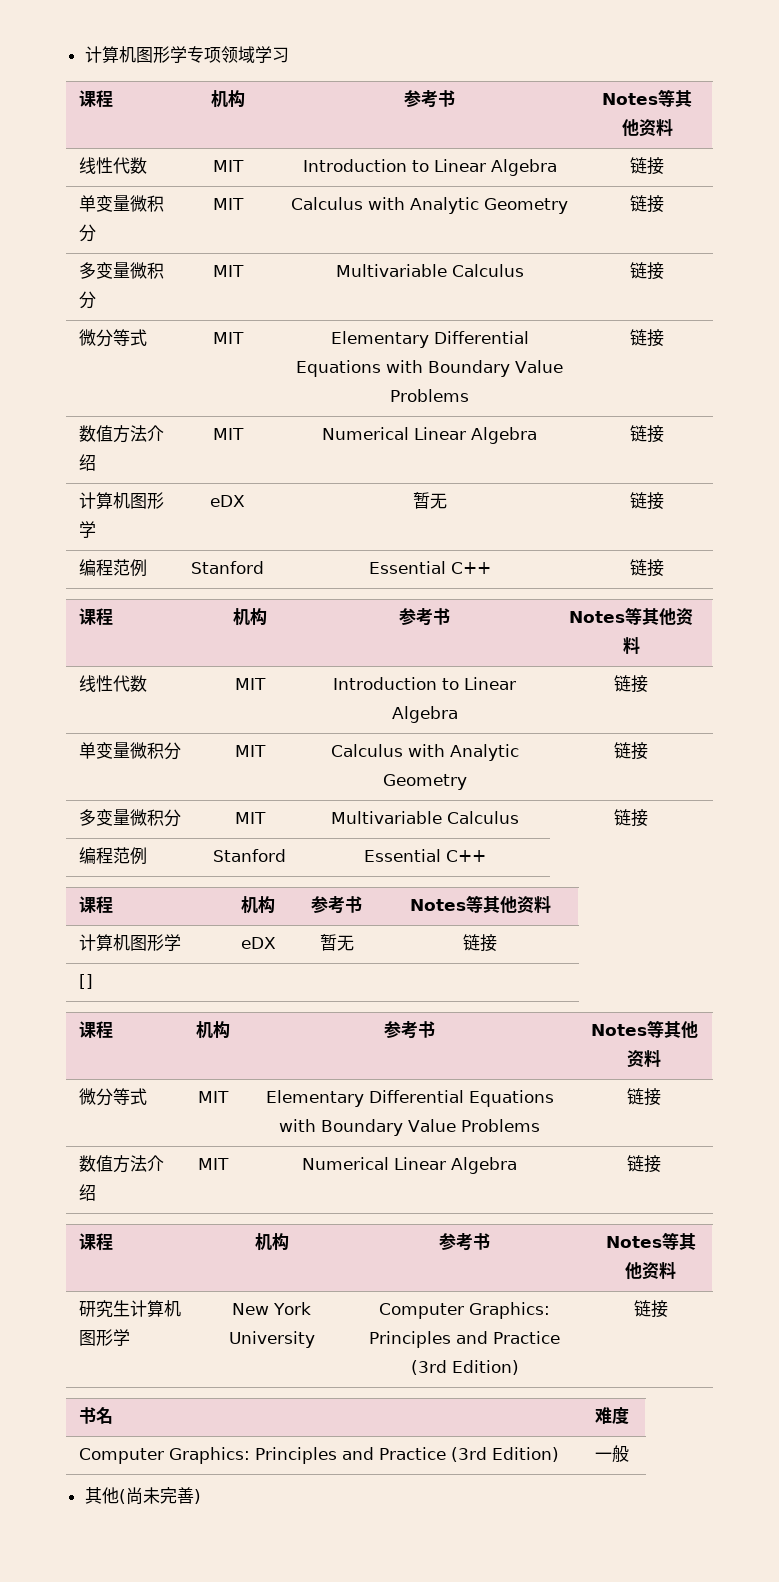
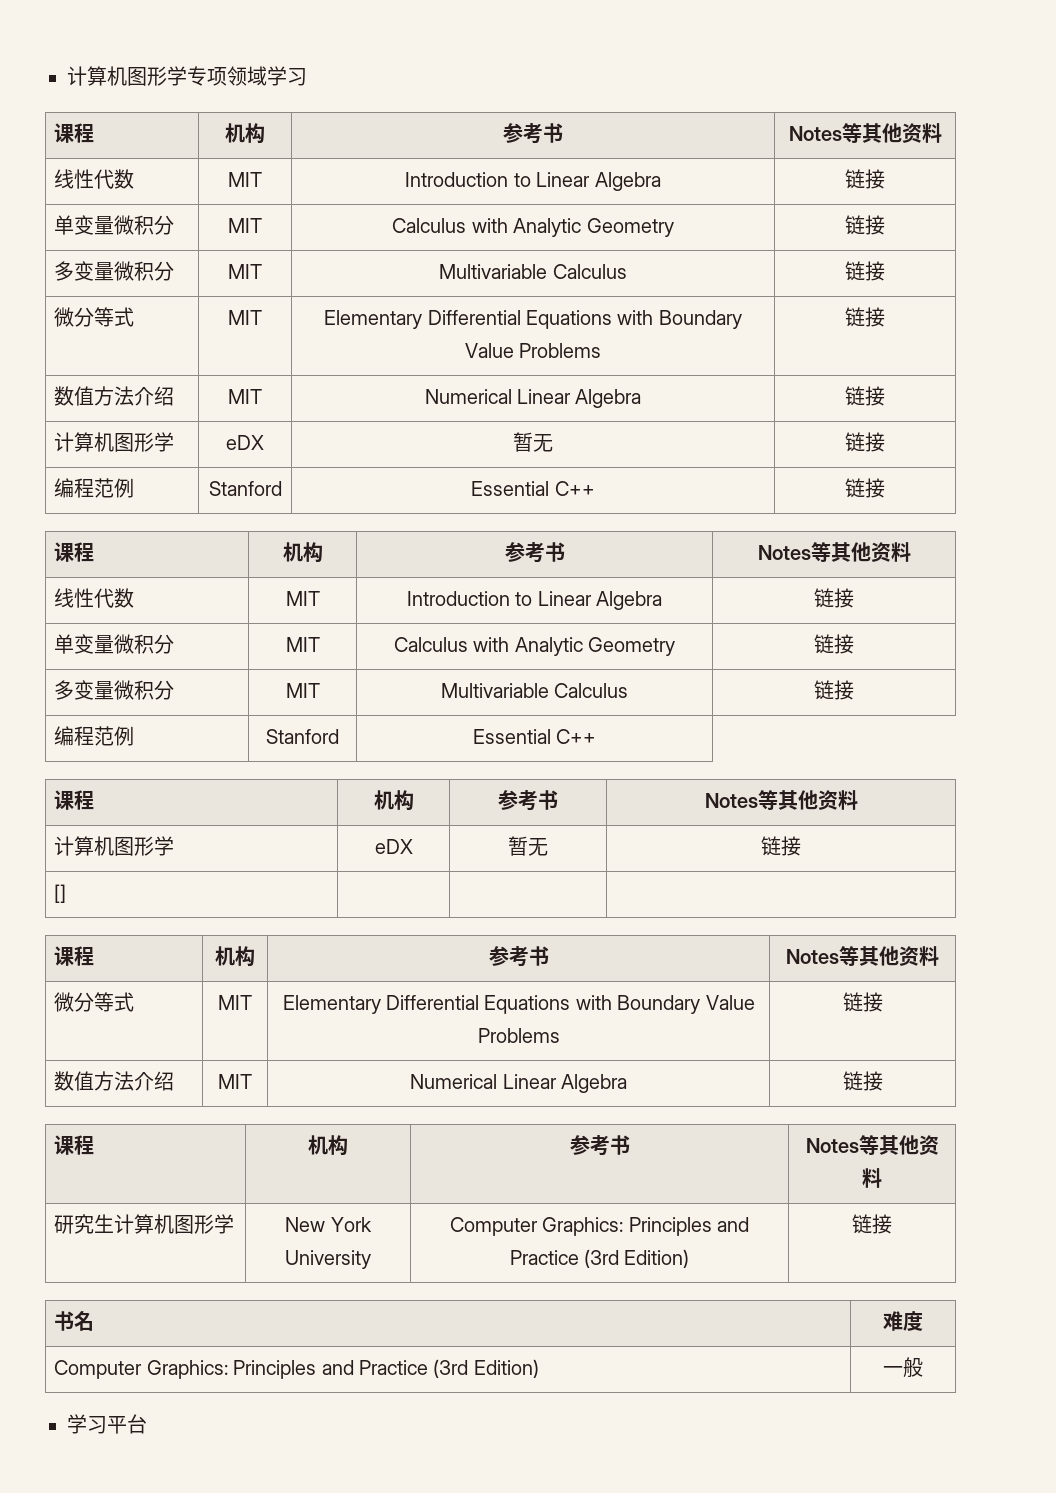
- 其他(尚未完善)
+ 学习平台

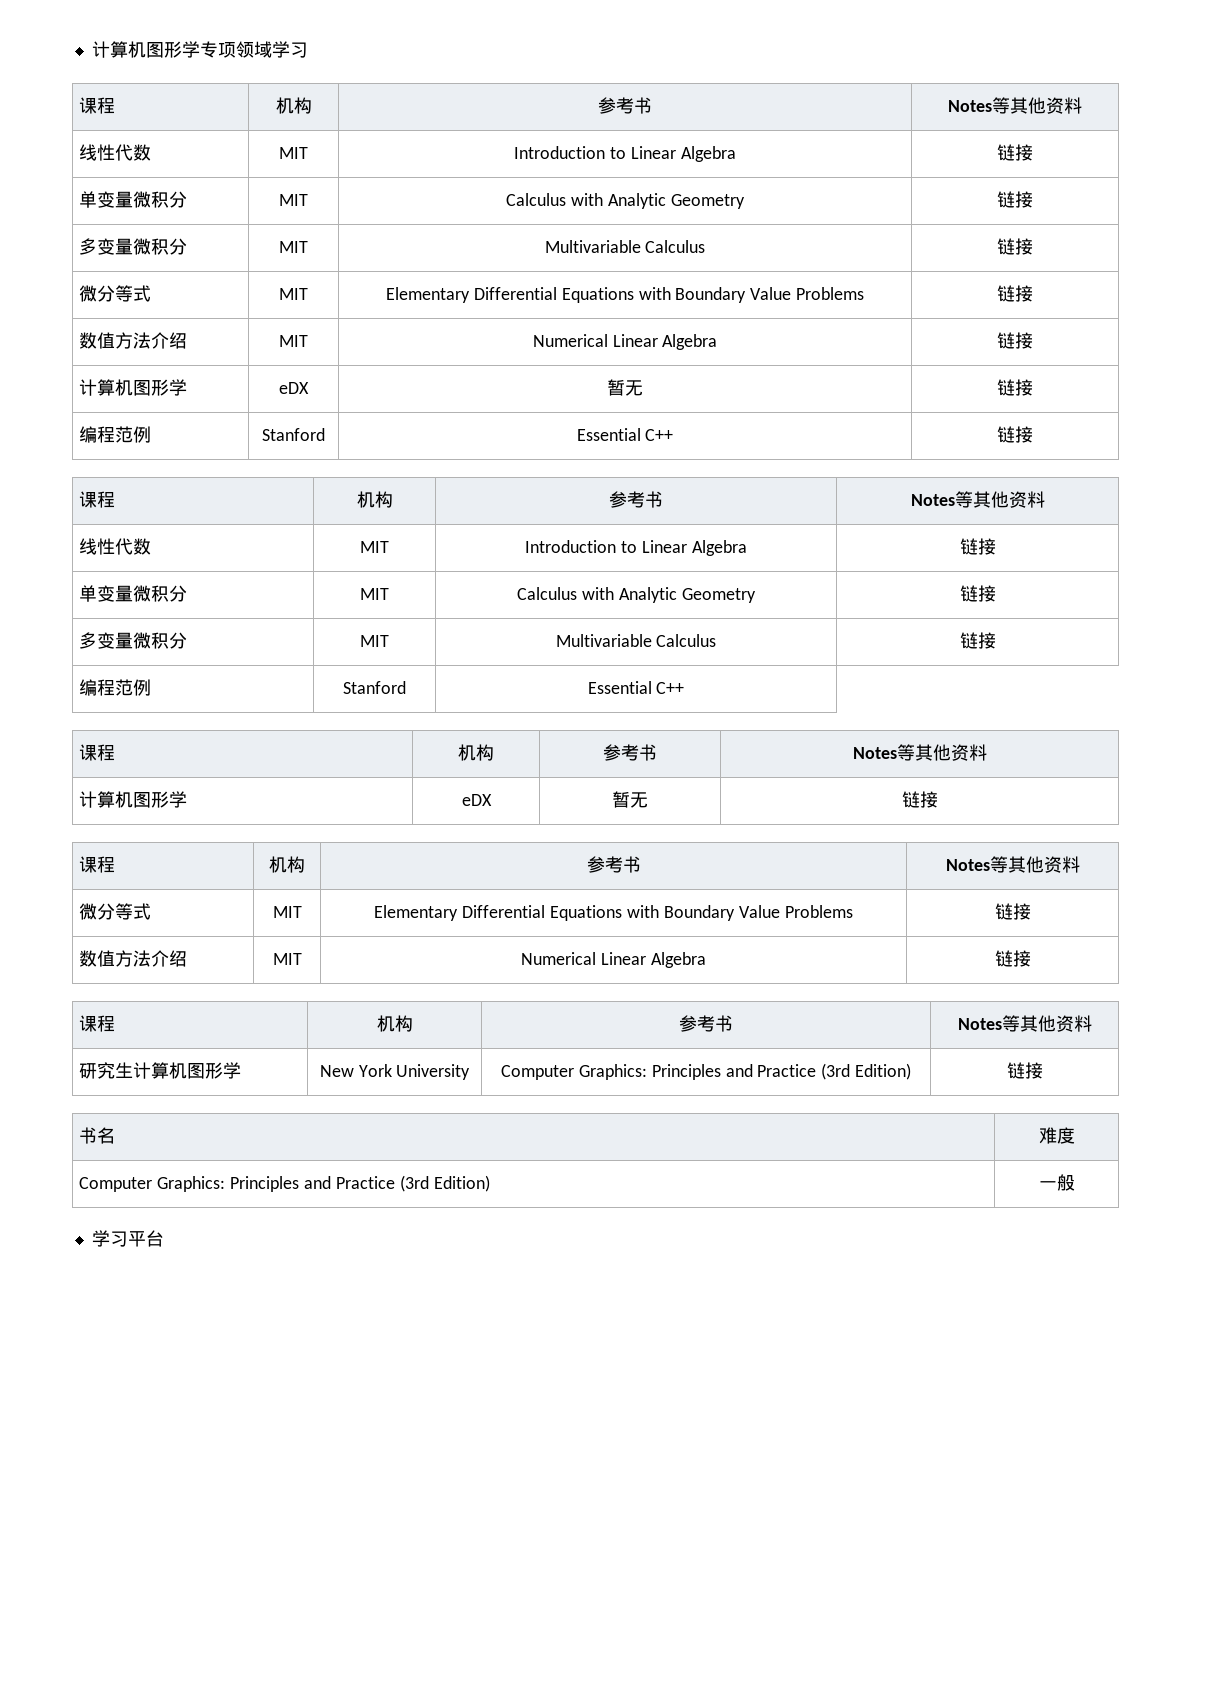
- [] | | |

